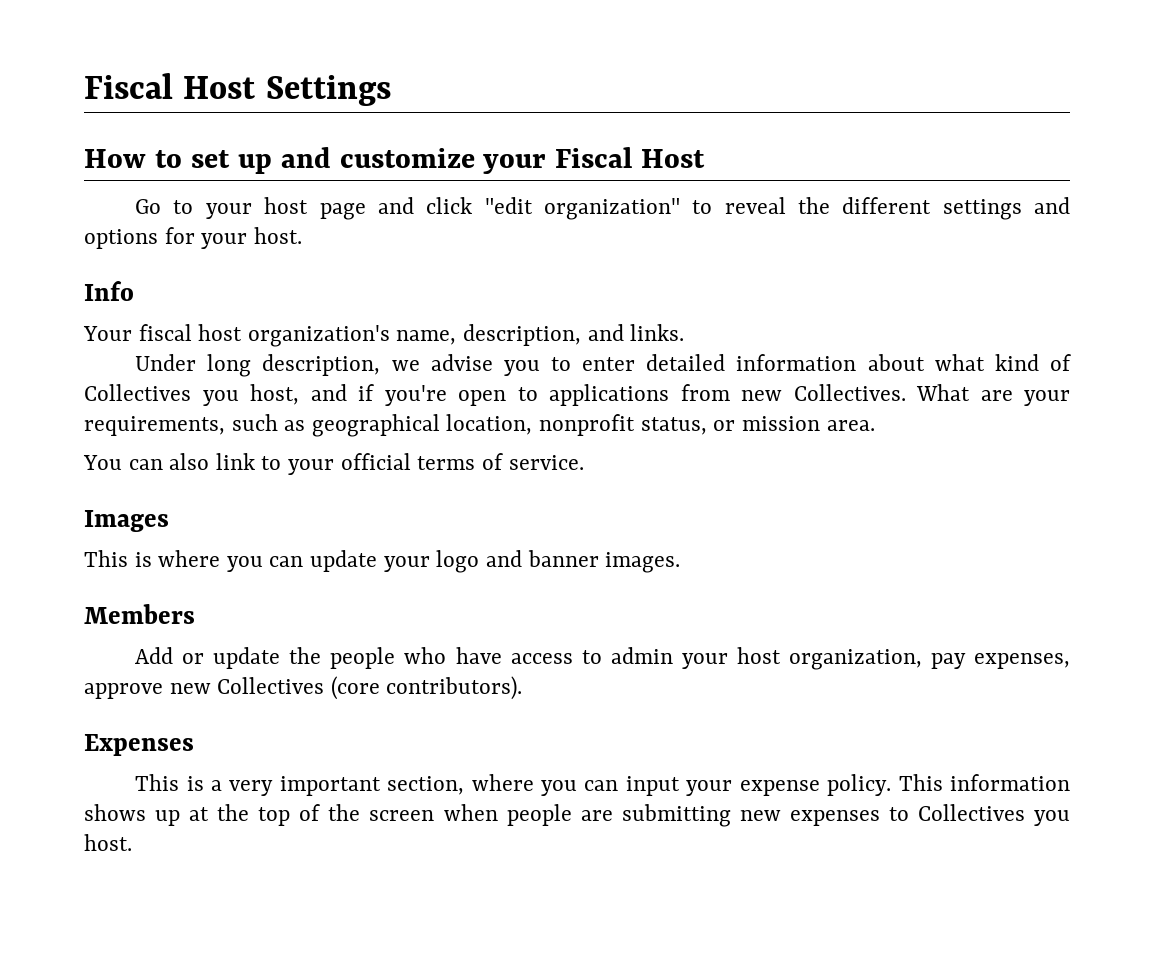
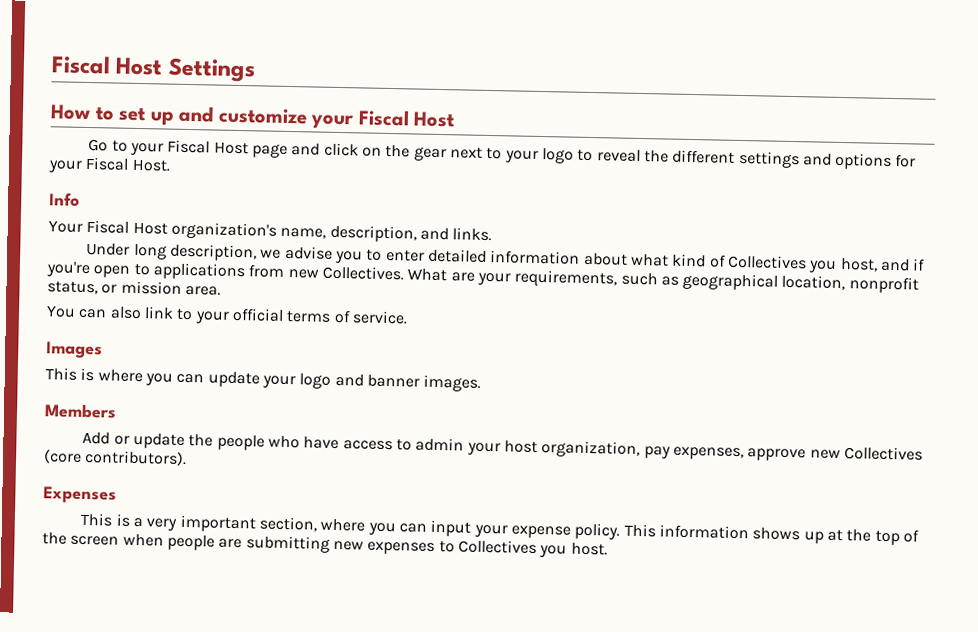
- Go to your host page and click "edit organization" to reveal the different settings and options for your host.
+ Go to your Fiscal Host page and click on the gear next to your logo to reveal the different settings and options for your Fiscal Host.
- Your fiscal host organization's name, description, and links.
+ Your Fiscal Host organization's name, description, and links.

